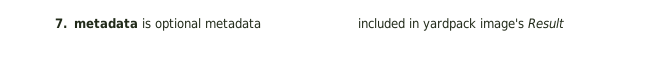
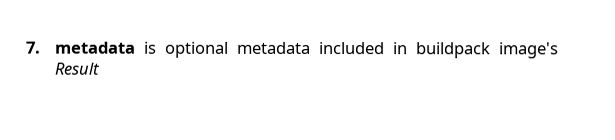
- 7. metadata is optional metadata included in yardpack image's Result
+ 7. metadata is optional metadata included in buildpack image's Result

